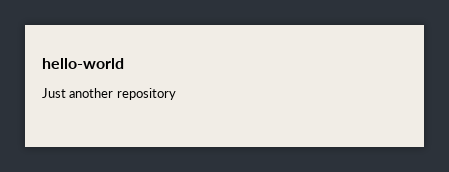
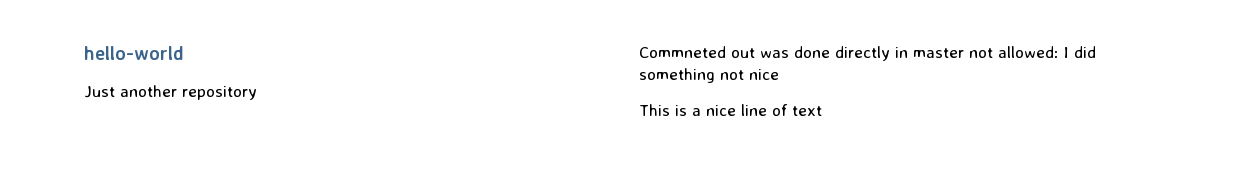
+ Commneted out was done directly in master not allowed: I did something not nice
+ This is a nice line of text

